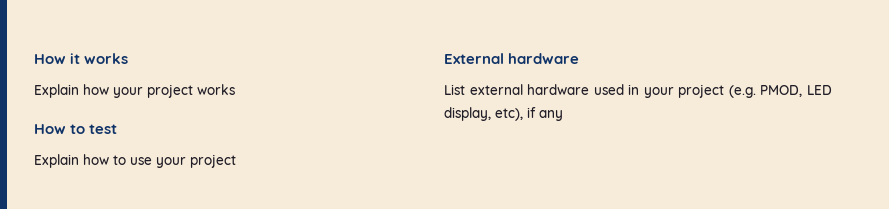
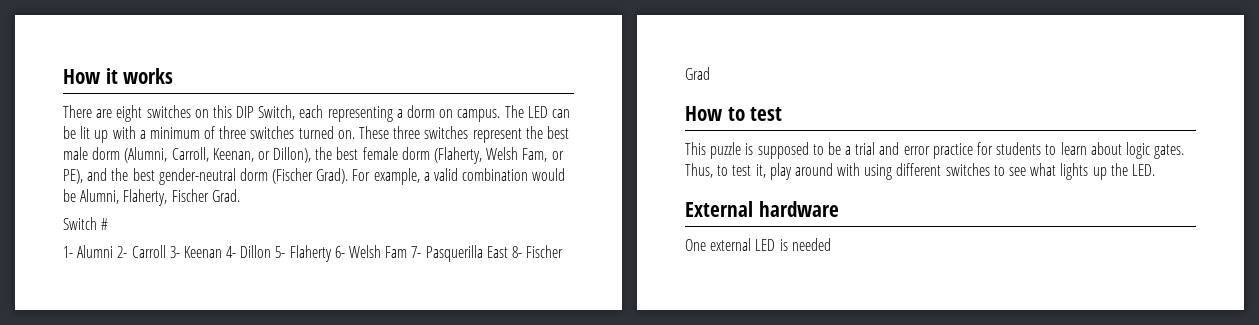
- Explain how your project works
+ There are eight switches on this DIP Switch, each representing a dorm on campus. The LED can be lit up with a minimum of three switches turned on. These three switches represent the best male dorm (Alumni, Carroll, Keenan, or Dillon), the best female dorm (Flaherty, Welsh Fam, or PE), and the best gender-neutral dorm (Fischer Grad). For example, a valid combination would be Alumni, Flaherty, Fischer Grad.
+ Switch #
+ 1- Alumni 2- Carroll 3- Keenan 4- Dillon 5- Flaherty 6- Welsh Fam 7- Pasquerilla East 8- Fischer Grad
  How to test
- Explain how to use your project
+ This puzzle is supposed to be a trial and error practice for students to learn about logic gates. Thus, to test it, play around with using different switches to see what lights up the LED.
  External hardware
- List external hardware used in your project (e.g. PMOD, LED display, etc), if any
+ One external LED is needed

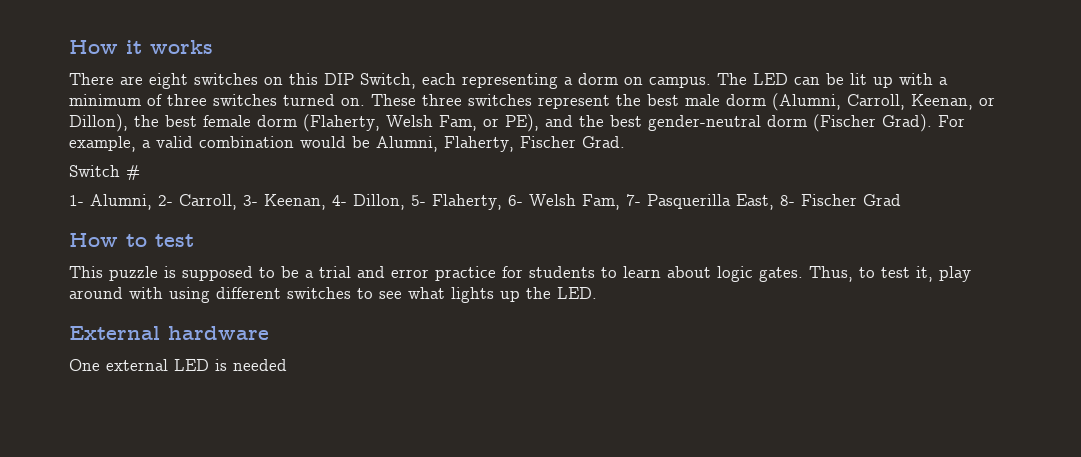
- 1- Alumni 2- Carroll 3- Keenan 4- Dillon 5- Flaherty 6- Welsh Fam 7- Pasquerilla East 8- Fischer Grad
+ 1- Alumni, 2- Carroll, 3- Keenan, 4- Dillon, 5- Flaherty, 6- Welsh Fam, 7- Pasquerilla East, 8- Fischer Grad

